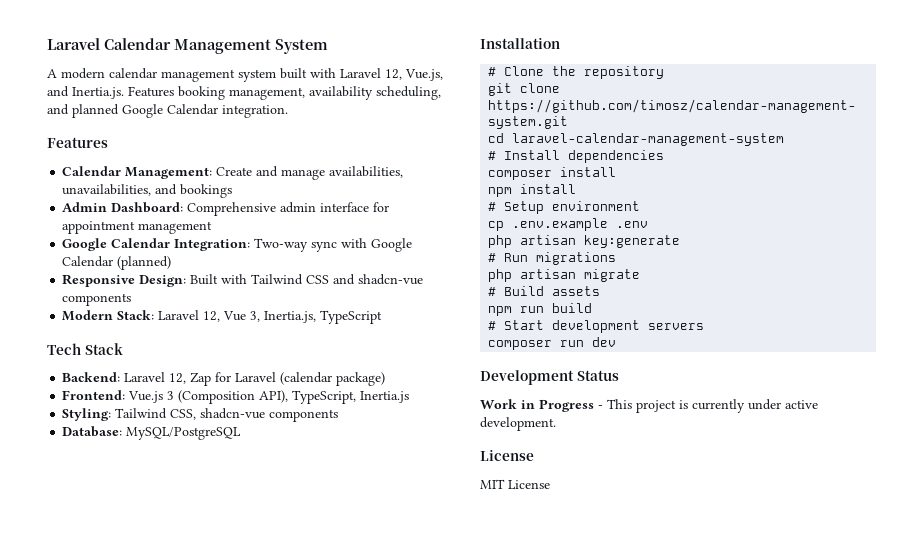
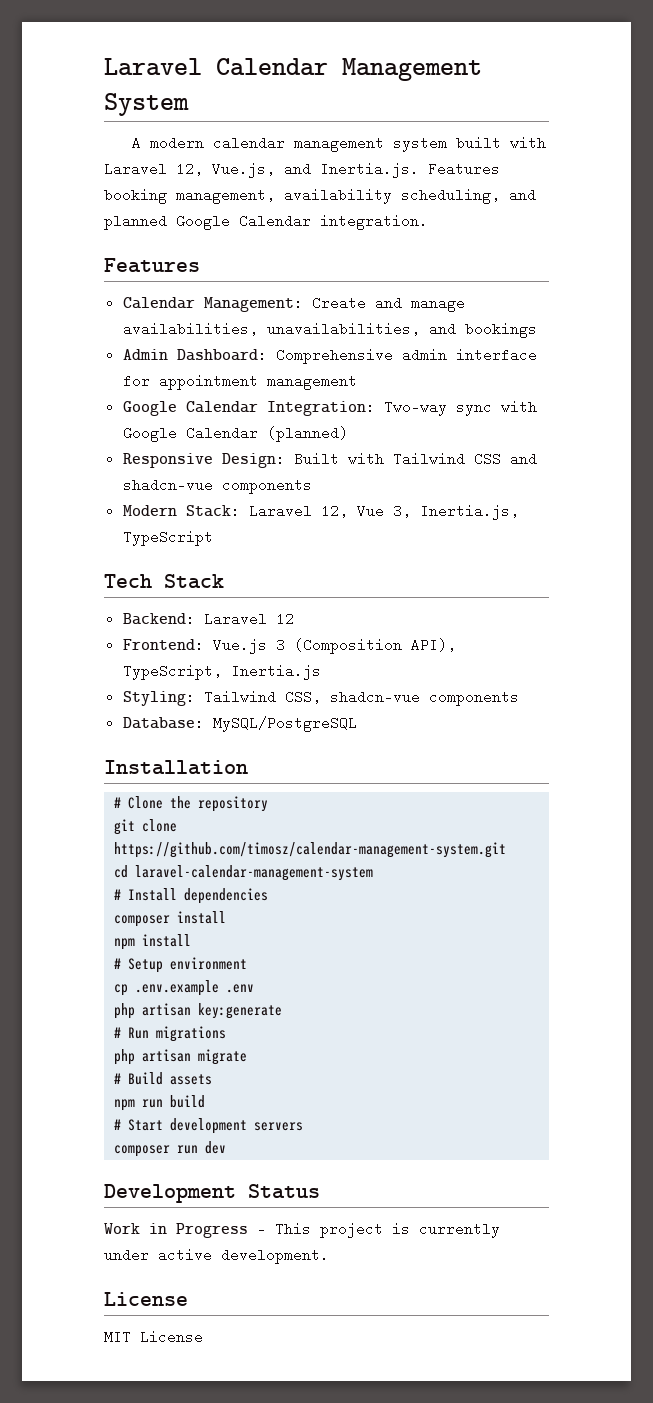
- Backend: Laravel 12, Zap for Laravel (calendar package)
+ Backend: Laravel 12

